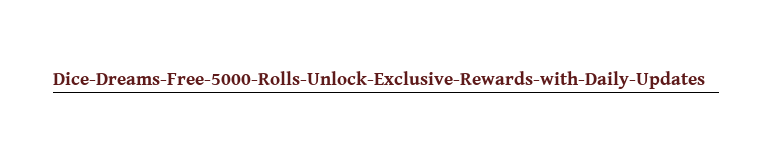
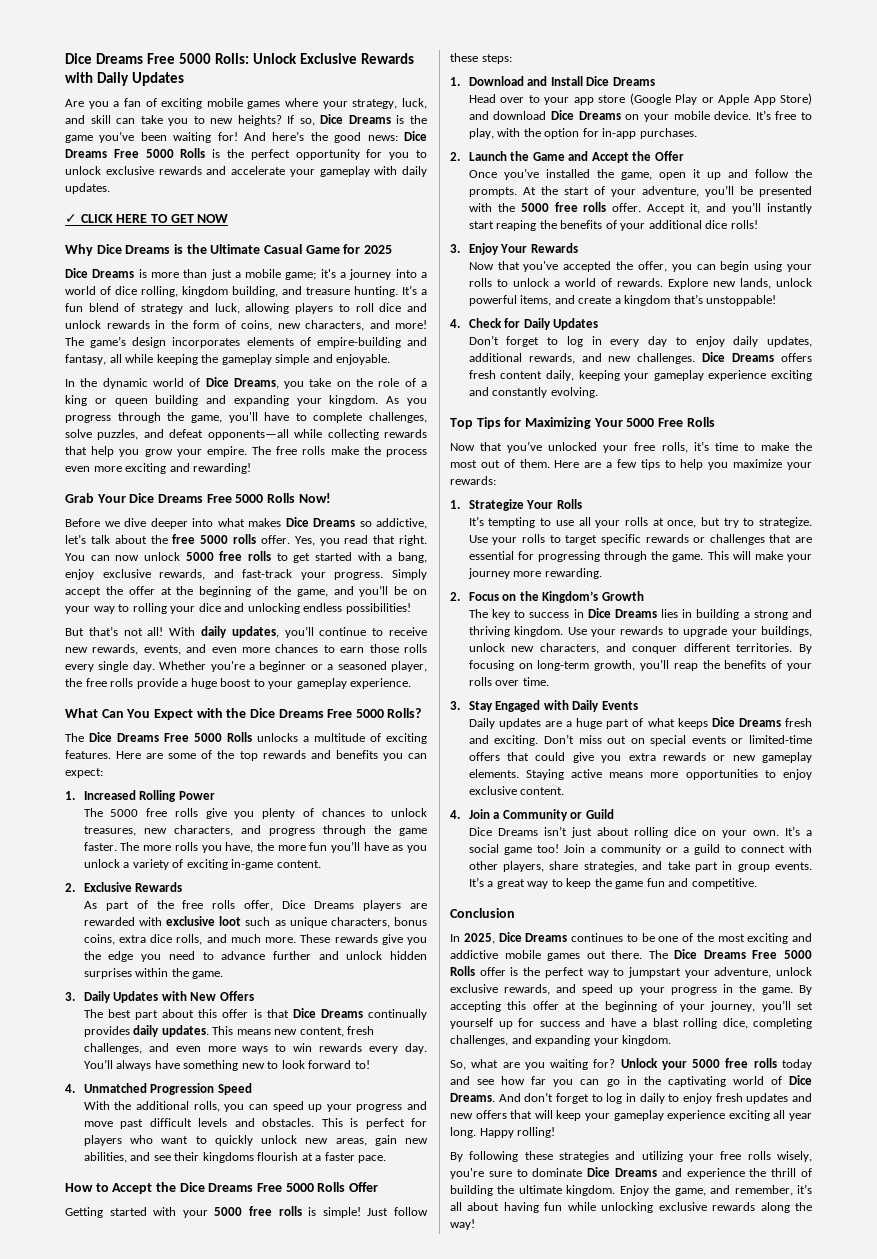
- Dice-Dreams-Free-5000-Rolls-Unlock-Exclusive-Rewards-with-Daily-Updates
+ Dice Dreams Free 5000 Rolls: Unlock Exclusive Rewards with Daily Updates
+ Are you a fan of exciting mobile games where your strategy, luck, and skill can take you to new heights? If so, Dice Dreams is the game you’ve been waiting for! And here’s the good news: Dice Dreams Free 5000 Rolls is the perfect opportunity for you to unlock exclusive rewards and accelerate your gameplay with daily updates.
+ ✓ CLICK HERE TO GET NOW
+ Why Dice Dreams is the Ultimate Casual Game for 2025
+ Dice Dreams is more than just a mobile game; it's a journey into a world of dice rolling, kingdom building, and treasure hunting. It’s a fun blend of strategy and luck, allowing players to roll dice and unlock rewards in the form of coins, new characters, and more! The game’s design incorporates elements of empire-building and fantasy, all while keeping the gameplay simple and enjoyable.
+ In the dynamic world of Dice Dreams, you take on the role of a king or queen building and expanding your kingdom. As you progress through the game, you'll have to complete challenges, solve puzzles, and defeat opponents—all while collecting rewards that help you grow your empire. The free rolls make the process even more exciting and rewarding!
+ Grab Your Dice Dreams Free 5000 Rolls Now!
+ Before we dive deeper into what makes Dice Dreams so addictive, let’s talk about the free 5000 rolls offer. Yes, you read that right. You can now unlock 5000 free rolls to get started with a bang, enjoy exclusive rewards, and fast-track your progress. Simply accept the offer at the beginning of the game, and you’ll be on your way to rolling your dice and unlocking endless possibilities!
+ But that’s not all! With daily updates, you’ll continue to receive new rewards, events, and even more chances to earn those rolls every single day. Whether you're a beginner or a seasoned player, the free rolls provide a huge boost to your gameplay experience.
+ What Can You Expect with the Dice Dreams Free 5000 Rolls?
+ The Dice Dreams Free 5000 Rolls unlocks a multitude of exciting features. Here are some of the top rewards and benefits you can expect:
+ 1. Increased Rolling Power
+ The 5000 free rolls give you plenty of chances to unlock treasures, new characters, and progress through the game faster. The more rolls you have, the more fun you’ll have as you unlock a variety of exciting in-game content.
+ 2. Exclusive Rewards
+ As part of the free rolls offer, Dice Dreams players are rewarded with exclusive loot such as unique characters, bonus coins, extra dice rolls, and much more. These rewards give you the edge you need to advance further and unlock hidden surprises within the game.
+ 3. Daily Updates with New Offers
+ The best part about this offer is that Dice Dreams continually provides daily updates. This means new content, fresh challenges, and even more ways to win rewards every day. You’ll always have something new to look forward to!
+ 4. Unmatched Progression Speed
+ With the additional rolls, you can speed up your progress and move past difficult levels and obstacles. This is perfect for players who want to quickly unlock new areas, gain new abilities, and see their kingdoms flourish at a faster pace.
+ How to Accept the Dice Dreams Free 5000 Rolls Offer
+ Getting started with your 5000 free rolls is simple! Just follow these steps:
+ 1. Download and Install Dice Dreams
+ Head over to your app store (Google Play or Apple App Store) and download Dice Dreams on your mobile device. It’s free to play, with the option for in-app purchases.
+ 2. Launch the Game and Accept the Offer
+ Once you’ve installed the game, open it up and follow the prompts. At the start of your adventure, you’ll be presented with the 5000 free rolls offer. Accept it, and you’ll instantly start reaping the benefits of your additional dice rolls!
+ 3. Enjoy Your Rewards
+ Now that you've accepted the offer, you can begin using your rolls to unlock a world of rewards. Explore new lands, unlock powerful items, and create a kingdom that’s unstoppable!
+ 4. Check for Daily Updates
+ Don’t forget to log in every day to enjoy daily updates, additional rewards, and new challenges. Dice Dreams offers fresh content daily, keeping your gameplay experience exciting and constantly evolving.
+ Top Tips for Maximizing Your 5000 Free Rolls
+ Now that you’ve unlocked your free rolls, it’s time to make the most out of them. Here are a few tips to help you maximize your rewards:
+ 1. Strategize Your Rolls
+ It’s tempting to use all your rolls at once, but try to strategize. Use your rolls to target specific rewards or challenges that are essential for progressing through the game. This will make your journey more rewarding.
+ 2. Focus on the Kingdom’s Growth
+ The key to success in Dice Dreams lies in building a strong and thriving kingdom. Use your rewards to upgrade your buildings, unlock new characters, and conquer different territories. By focusing on long-term growth, you’ll reap the benefits of your rolls over time.
+ 3. Stay Engaged with Daily Events
+ Daily updates are a huge part of what keeps Dice Dreams fresh and exciting. Don’t miss out on special events or limited-time offers that could give you extra rewards or new gameplay elements. Staying active means more opportunities to enjoy exclusive content.
+ 4. Join a Community or Guild
+ Dice Dreams isn’t just about rolling dice on your own. It’s a social game too! Join a community or a guild to connect with other players, share strategies, and take part in group events. It’s a great way to keep the game fun and competitive.
+ Conclusion
+ In 2025, Dice Dreams continues to be one of the most exciting and addictive mobile games out there. The Dice Dreams Free 5000 Rolls offer is the perfect way to jumpstart your adventure, unlock exclusive rewards, and speed up your progress in the game. By accepting this offer at the beginning of your journey, you’ll set yourself up for success and have a blast rolling dice, completing challenges, and expanding your kingdom.
+ So, what are you waiting for? Unlock your 5000 free rolls today and see how far you can go in the captivating world of Dice Dreams. And don’t forget to log in daily to enjoy fresh updates and new offers that will keep your gameplay experience exciting all year long. Happy rolling!
+ By following these strategies and utilizing your free rolls wisely, you're sure to dominate Dice Dreams and experience the thrill of building the ultimate kingdom. Enjoy the game, and remember, it’s all about having fun while unlocking exclusive rewards along the way!

